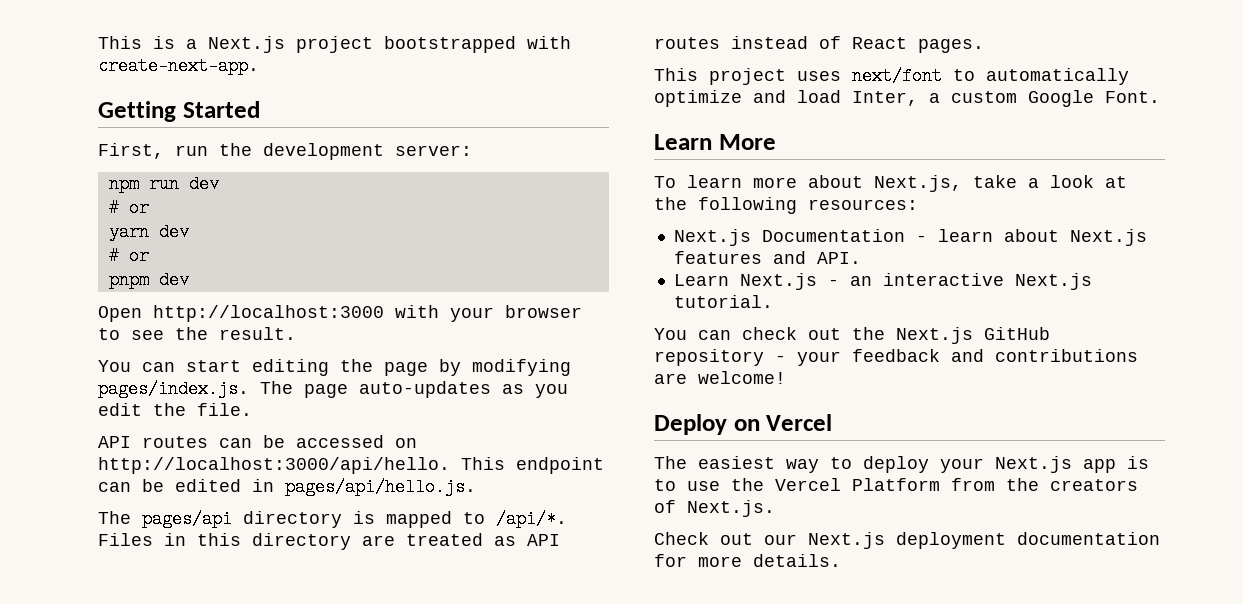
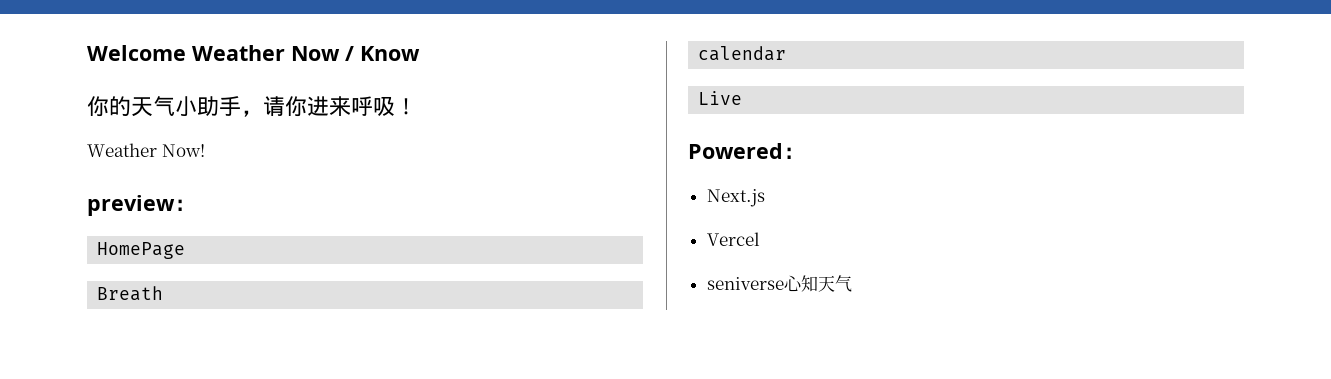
- This is a Next.js project bootstrapped with create-next-app.
- Getting Started
- First, run the development server:
- npm run dev
- # or
- yarn dev
- # or
- pnpm dev
- Open http://localhost:3000 with your browser to see the result.
- You can start editing the page by modifying pages/index.js. The page auto-updates as you edit the file.
- API routes can be accessed on http://localhost:3000/api/hello. This endpoint can be edited in pages/api/hello.js.
- The pages/api directory is mapped to /api/*. Files in this directory are treated as API routes instead of React pages.
- This project uses next/font to automatically optimize and load Inter, a custom Google Font.
- Learn More
- To learn more about Next.js, take a look at the following resources:
- Next.js Documentation - learn about Next.js features and API.
- Learn Next.js - an interactive Next.js tutorial.
- You can check out the Next.js GitHub repository - your feedback and contributions are welcome!
- Deploy on Vercel
- The easiest way to deploy your Next.js app is to use the Vercel Platform from the creators of Next.js.
- Check out our Next.js deployment documentation for more details.
+ Welcome Weather Now / Know
+ 你的天气小助手，请你进来呼吸！
+ Weather Now!
+ preview：
+ HomePage
+ Breath
+ calendar
+ Live
+ Powered：
+ Next.js
+ Vercel
+ seniverse心知天气

